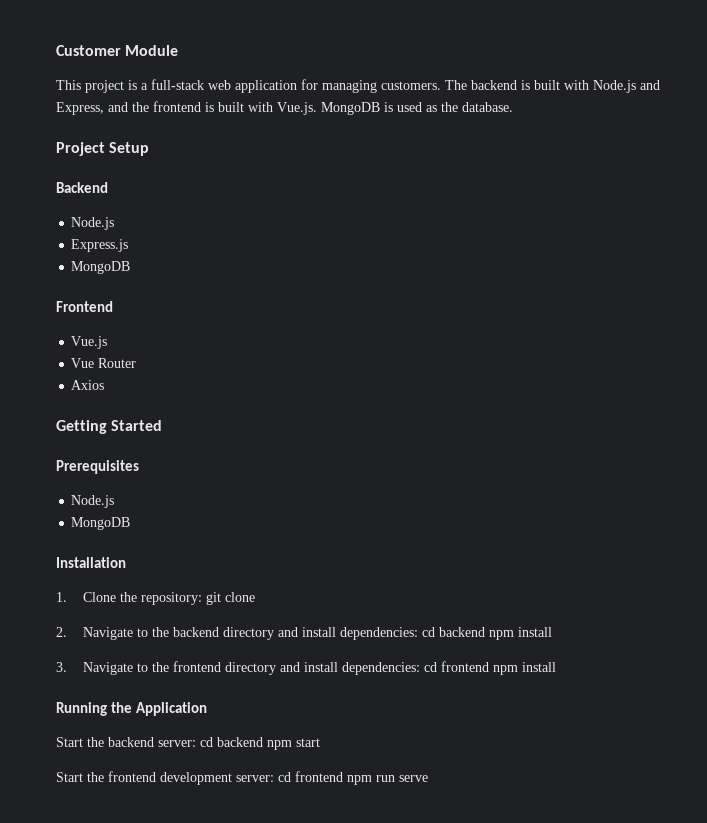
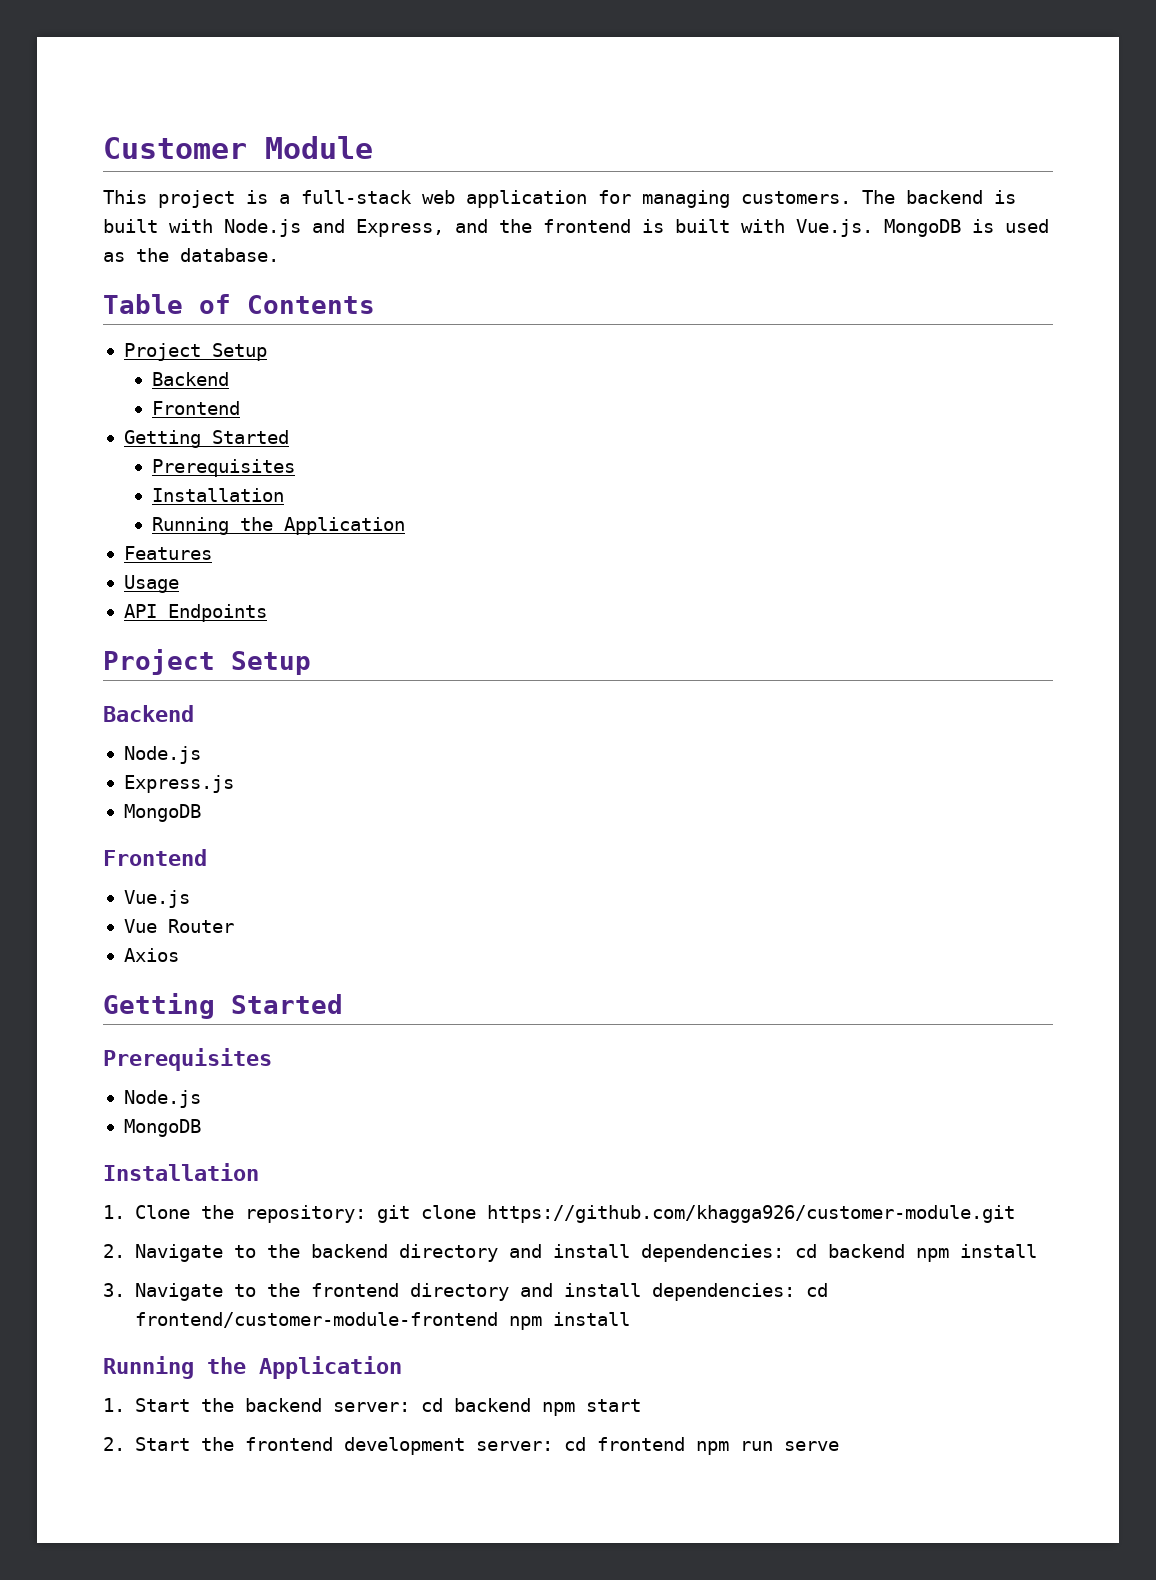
+ Table of Contents
+ Project Setup
+ Backend
+ Frontend
+ Getting Started
+ Prerequisites
+ Installation
+ Running the Application
+ Features
+ Usage
+ API Endpoints
- 1. Clone the repository: git clone
+ 1. Clone the repository: git clone https://github.com/khagga926/customer-module.git
- 3. Navigate to the frontend directory and install dependencies: cd frontend npm install
+ 3. Navigate to the frontend directory and install dependencies: cd frontend/customer-module-frontend npm install
- Start the backend server: cd backend npm start
+ 1. Start the backend server: cd backend npm start
- Start the frontend development server: cd frontend npm run serve
+ 2. Start the frontend development server: cd frontend npm run serve

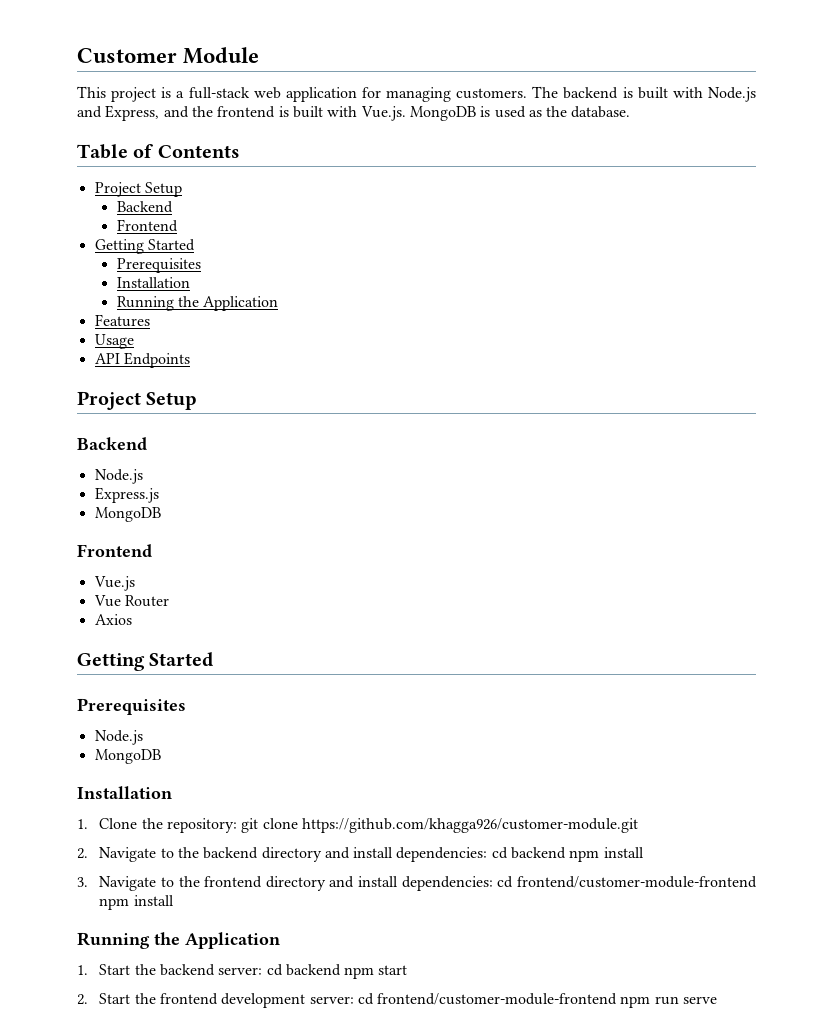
- 2. Start the frontend development server: cd frontend npm run serve
+ 2. Start the frontend development server: cd frontend/customer-module-frontend npm run serve

